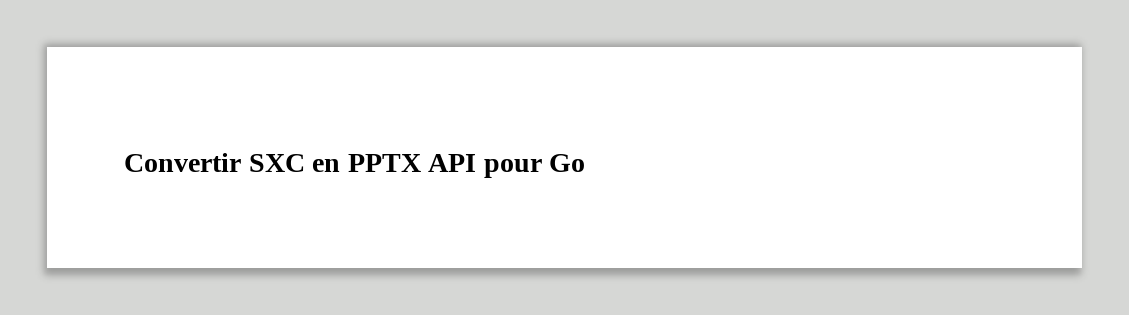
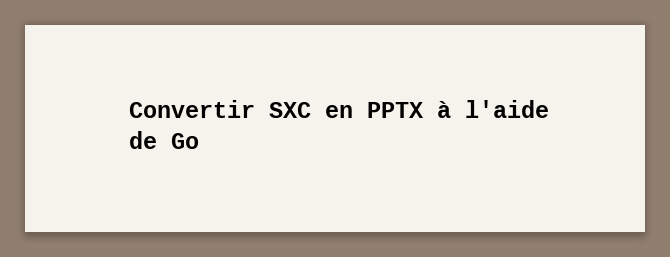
- Convertir SXC en PPTX API pour Go
+ Convertir SXC en PPTX à l'aide de Go

